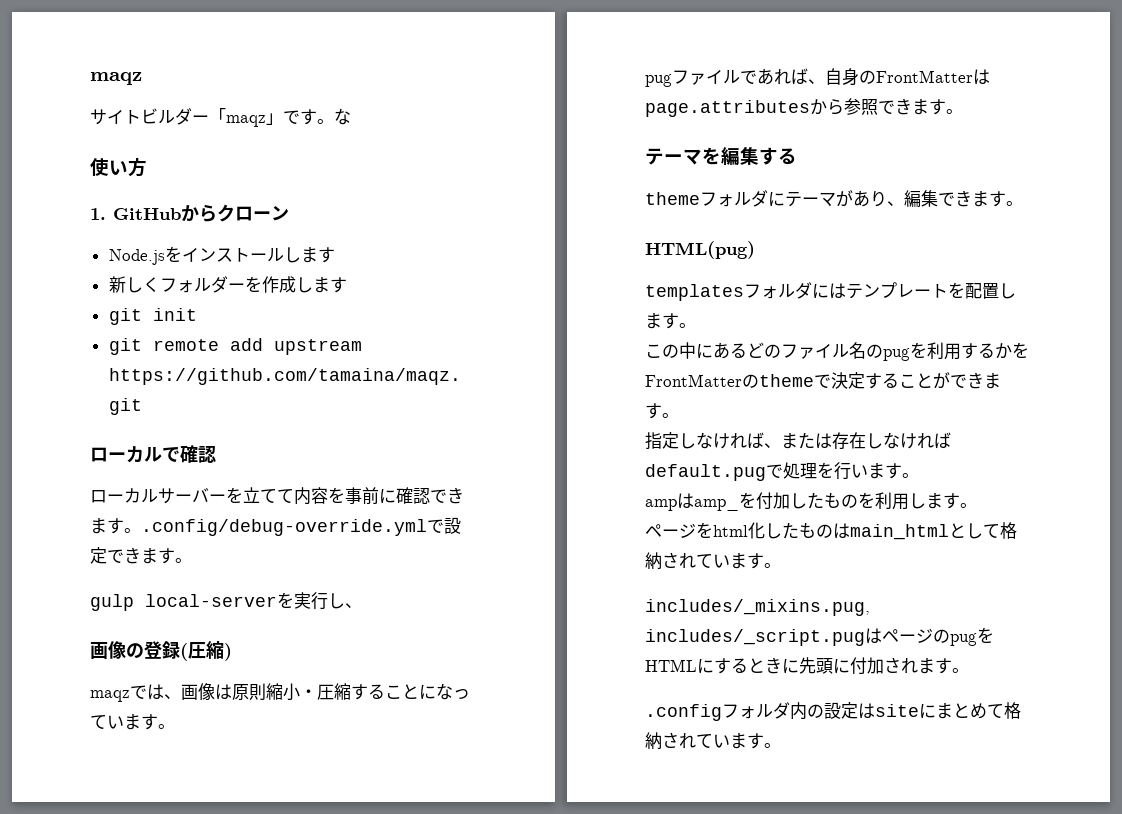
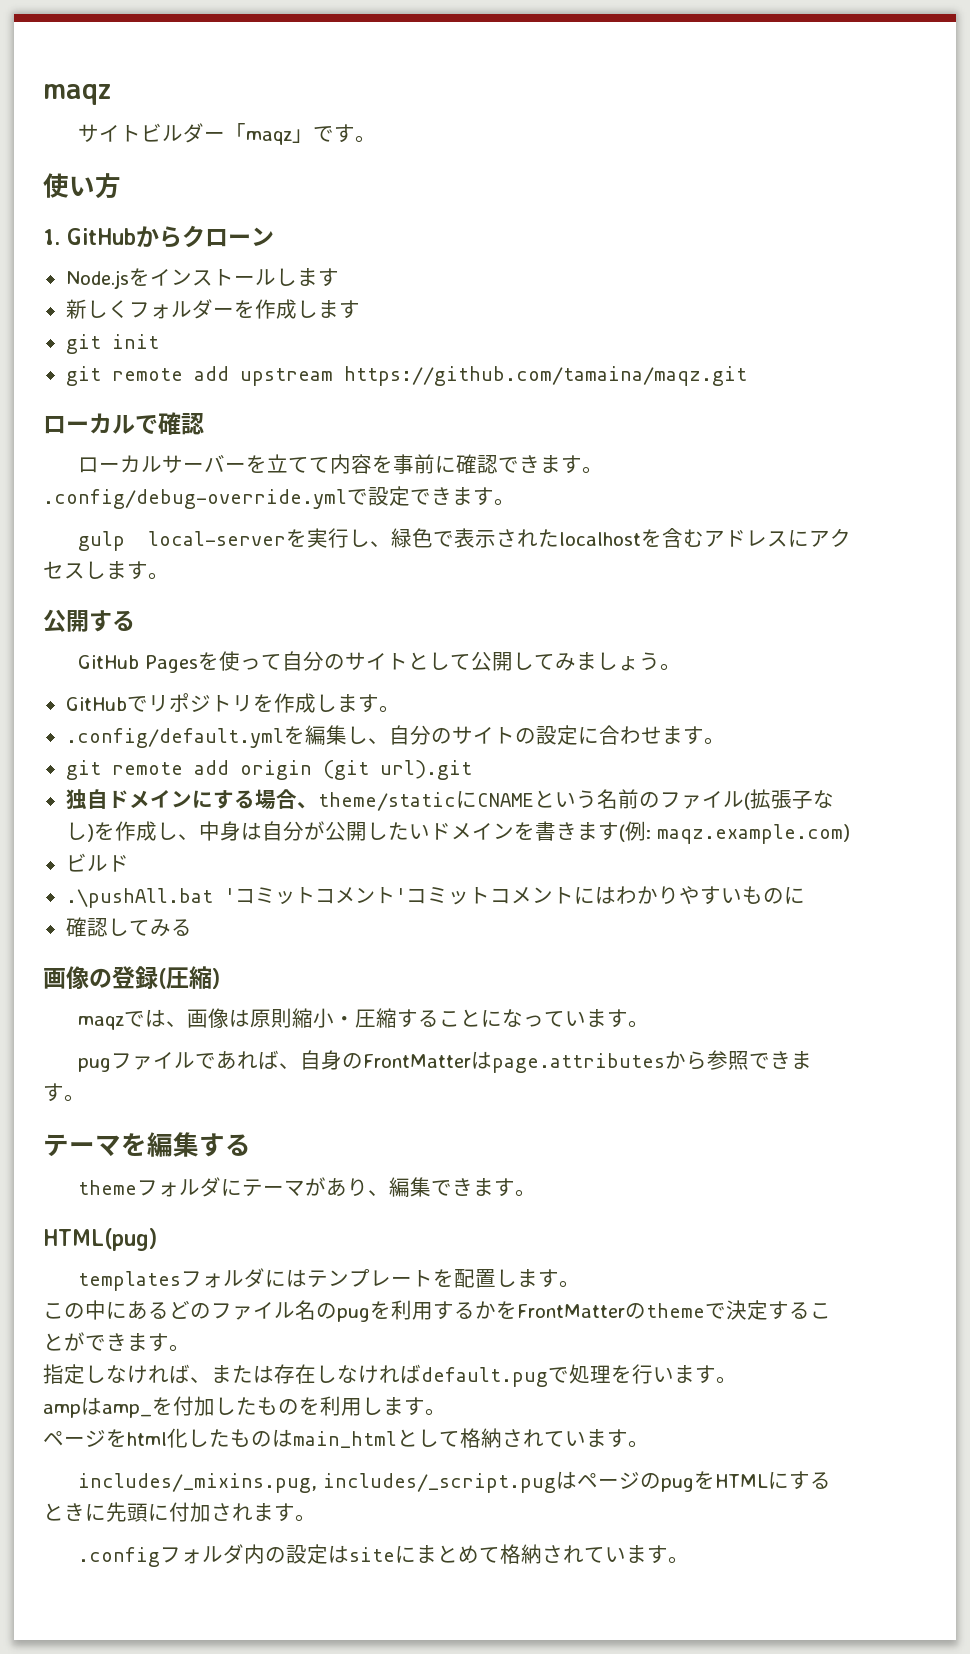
- サイトビルダー「maqz」です。な
+ サイトビルダー「maqz」です。
- gulp local-serverを実行し、
+ gulp local-serverを実行し、緑色で表示されたlocalhostを含むアドレスにアクセスします。
+ 公開する
+ GitHub Pagesを使って自分のサイトとして公開してみましょう。
+ GitHubでリポジトリを作成します。
+ .config/default.ymlを編集し、自分のサイトの設定に合わせます。
+ git remote add origin (git url).git
+ 独自ドメインにする場合、theme/staticにCNAMEという名前のファイル(拡張子なし)を作成し、中身は自分が公開したいドメインを書きます(例: maqz.example.com)
+ ビルド
+ .\pushAll.bat 'コミットコメント'コミットコメントにはわかりやすいものに
+ 確認してみる

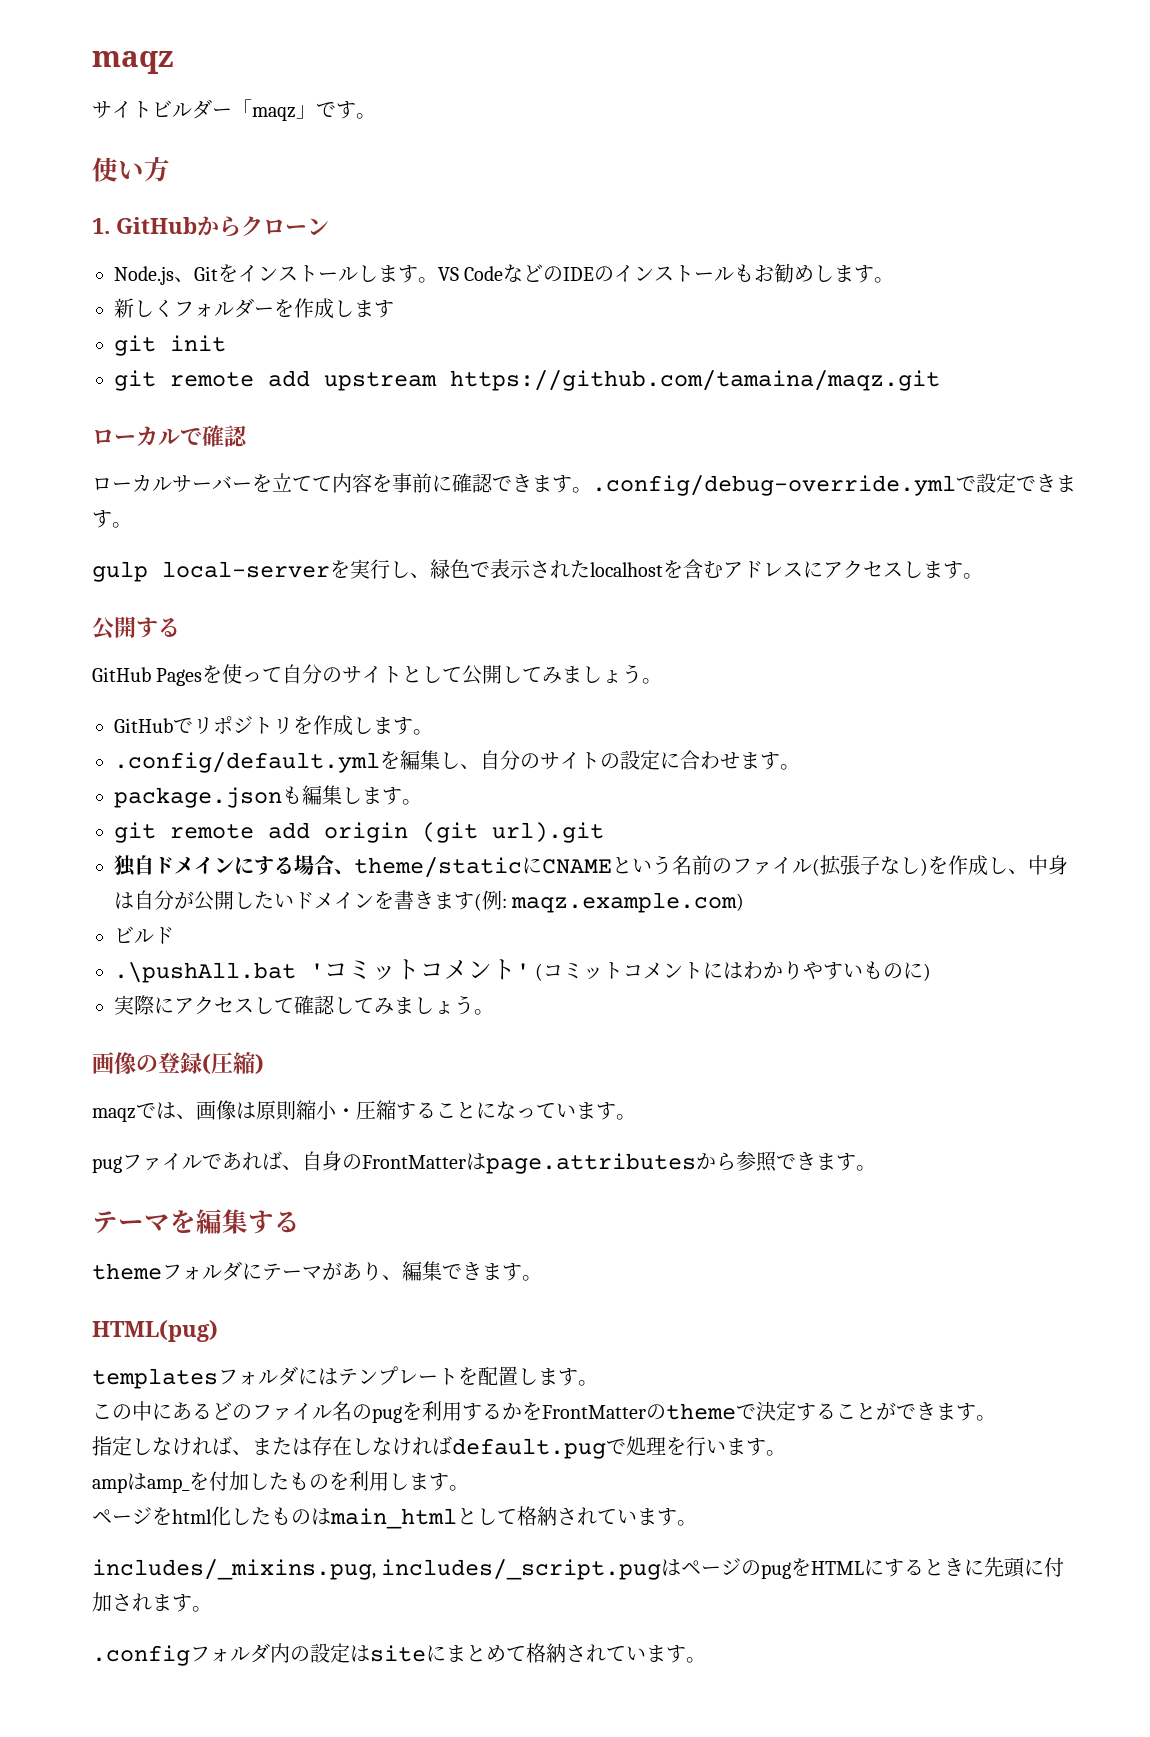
- Node.jsをインストールします
+ Node.js、Gitをインストールします。VS CodeなどのIDEのインストールもお勧めします。
+ package.jsonも編集します。
- .\pushAll.bat 'コミットコメント'コミットコメントにはわかりやすいものに
- 確認してみる
+ .\pushAll.bat 'コミットコメント' (コミットコメントにはわかりやすいものに)
+ 実際にアクセスして確認してみましょう。

